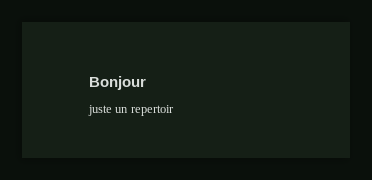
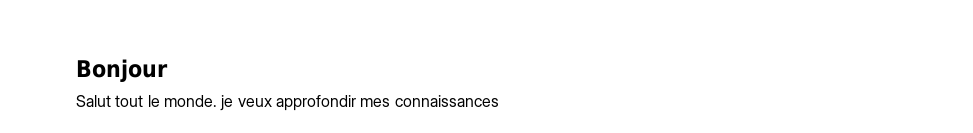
- juste un repertoir
+ Salut tout le monde. je veux approfondir mes connaissances

